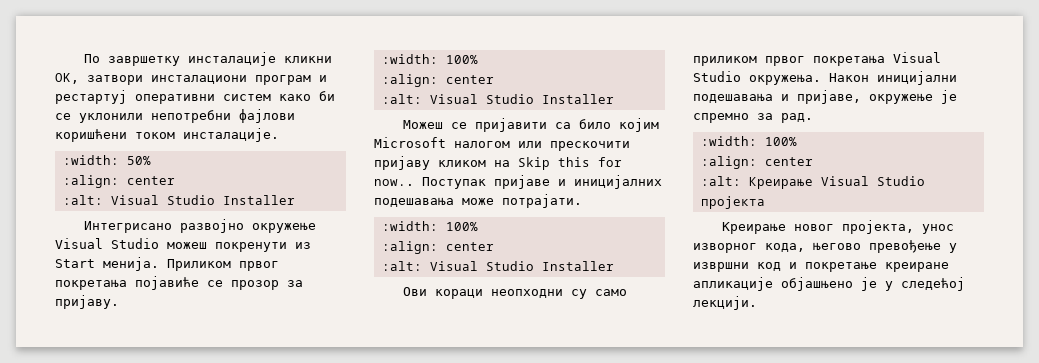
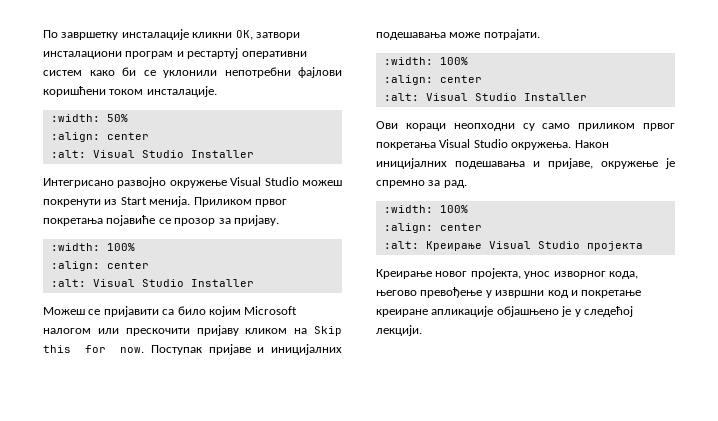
- Можеш се пријавити са било којим Microsoft налогом или прескочити пријаву кликом на Skip this for now..
+ Можеш се пријавити са било којим Microsoft налогом или прескочити пријаву кликом на Skip this for now.
- Након иницијални подешавања и пријаве, окружење је спремно за рад.
+ Након иницијалних подешавања и пријаве, окружење је спремно за рад.

